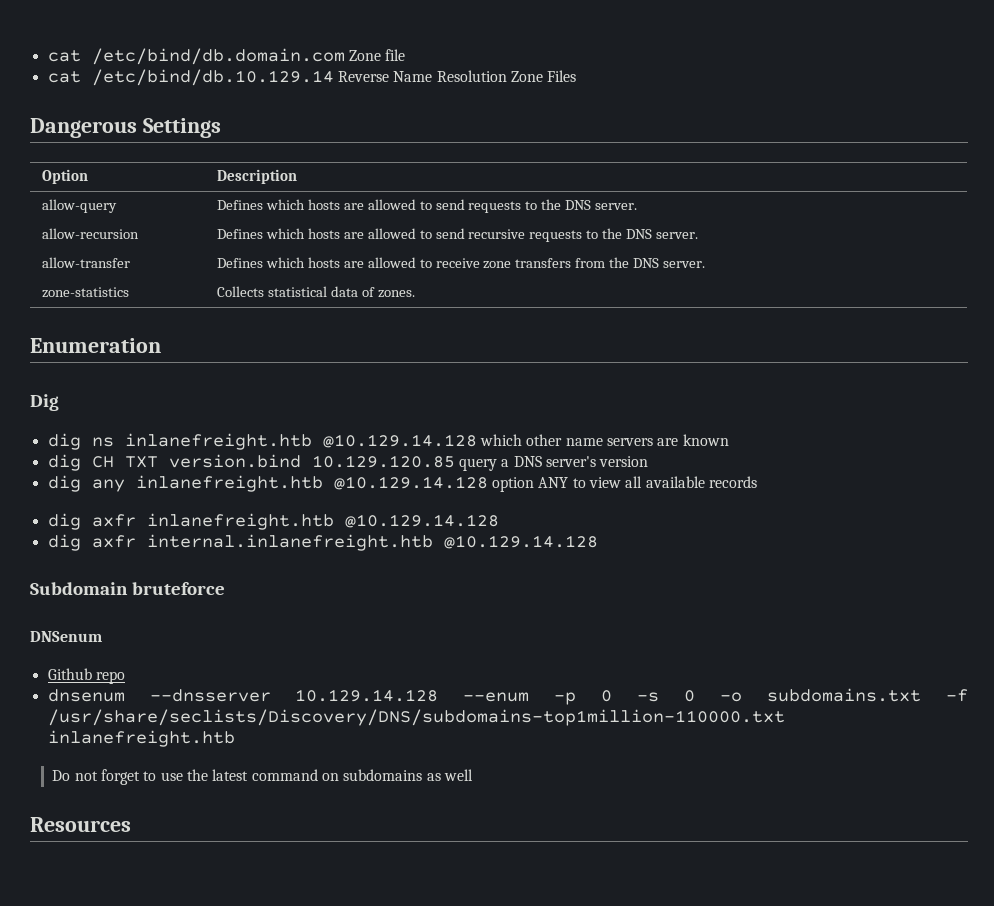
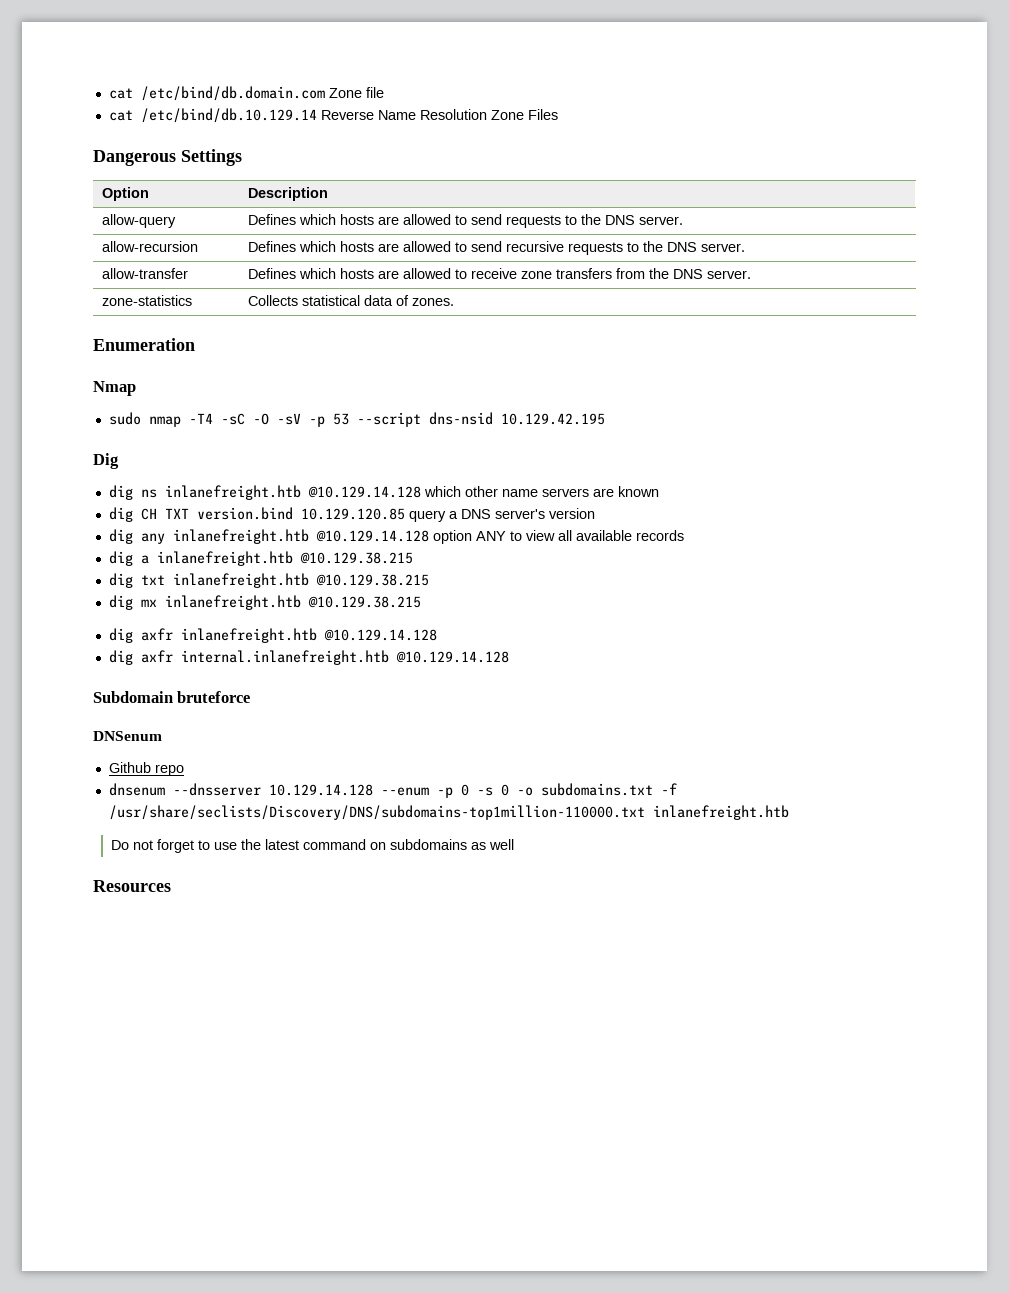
+ Nmap
+ sudo nmap -T4 -sC -O -sV -p 53 --script dns-nsid 10.129.42.195
+ dig a inlanefreight.htb @10.129.38.215
+ dig txt inlanefreight.htb @10.129.38.215
+ dig mx inlanefreight.htb @10.129.38.215

